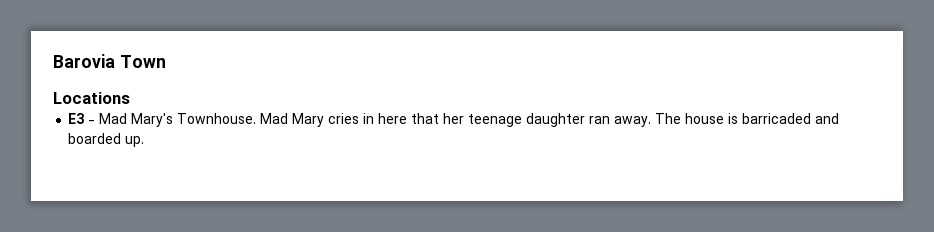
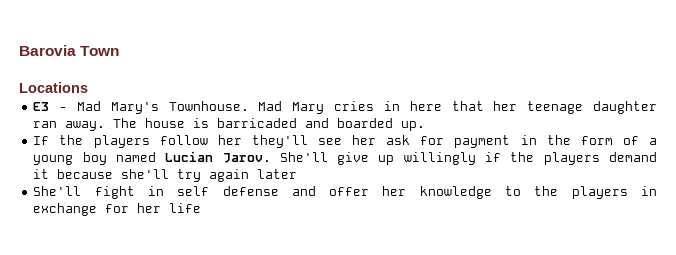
+ If the players follow her they'll see her ask for payment in the form of a young boy named Lucian Jarov. She'll give up willingly if the players demand it because she'll try again later
+ She'll fight in self defense and offer her knowledge to the players in exchange for her life

